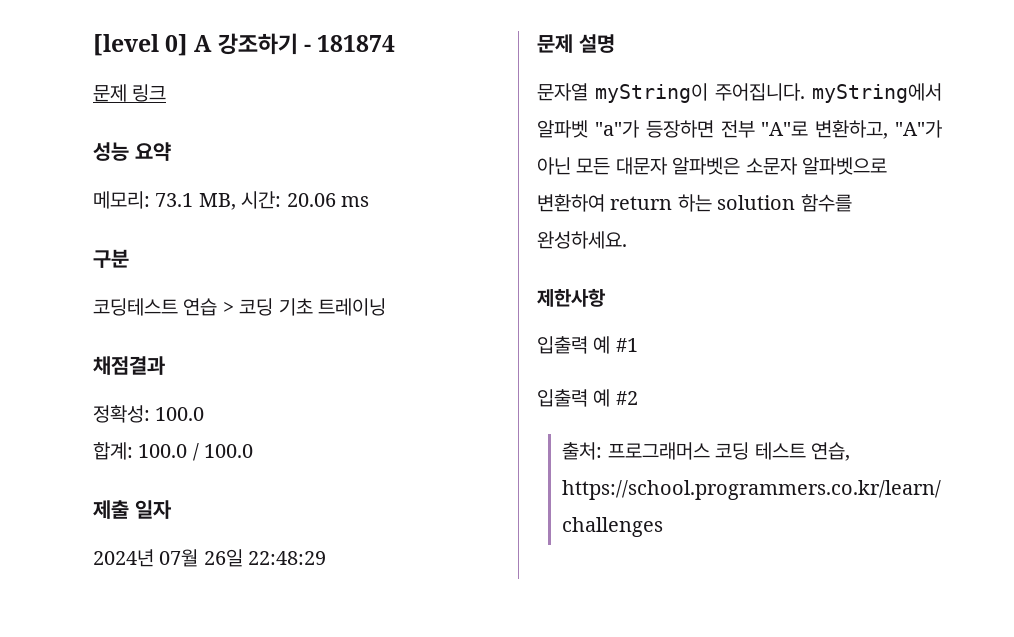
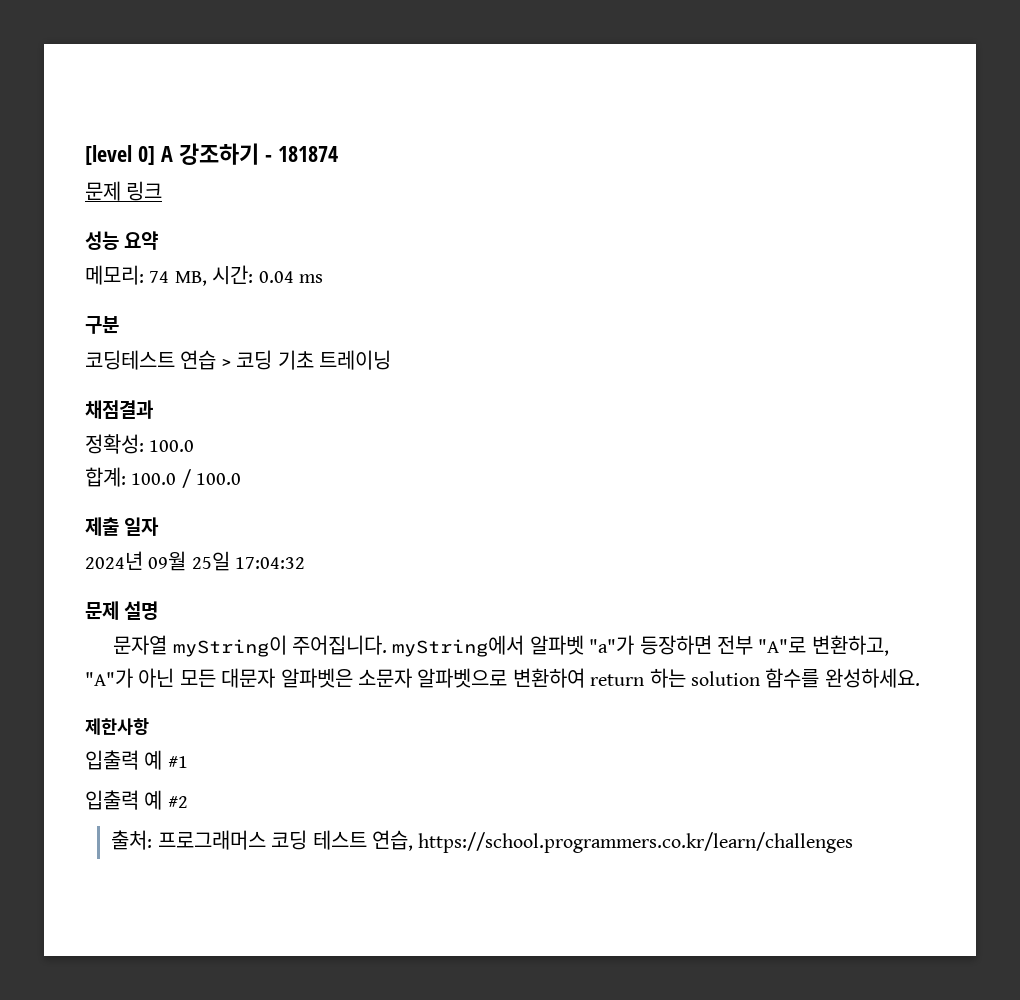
- 메모리: 73.1 MB, 시간: 20.06 ms
+ 메모리: 74 MB, 시간: 0.04 ms
- 2024년 07월 26일 22:48:29
+ 2024년 09월 25일 17:04:32

